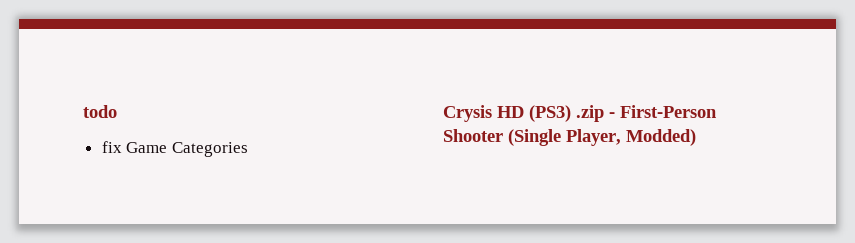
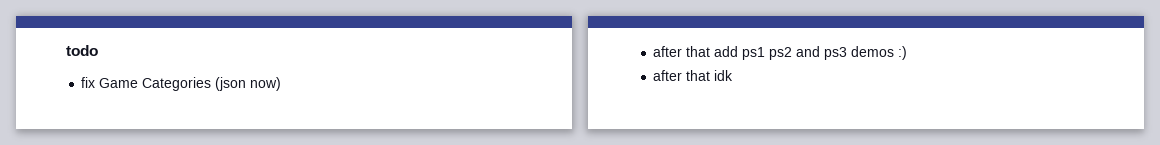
- fix Game Categories
- Crysis HD (PS3) .zip - First-Person Shooter (Single Player, Modded)
+ fix Game Categories (json now)
+ after that add ps1 ps2 and ps3 demos :)
+ after that idk

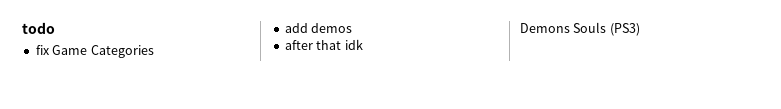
- fix Game Categories (json now)
- after that add ps1 ps2 and ps3 demos :)
+ fix Game Categories
+ add demos
+ Demons Souls (PS3)

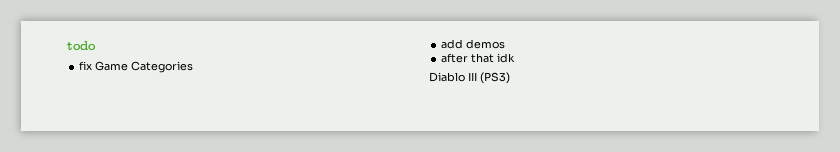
- Demons Souls (PS3)
+ Diablo III (PS3)

